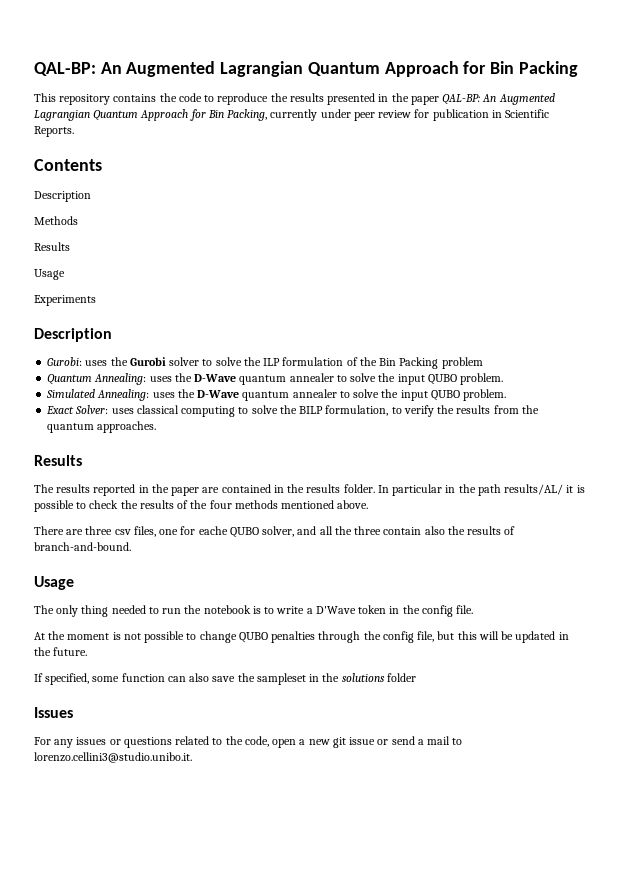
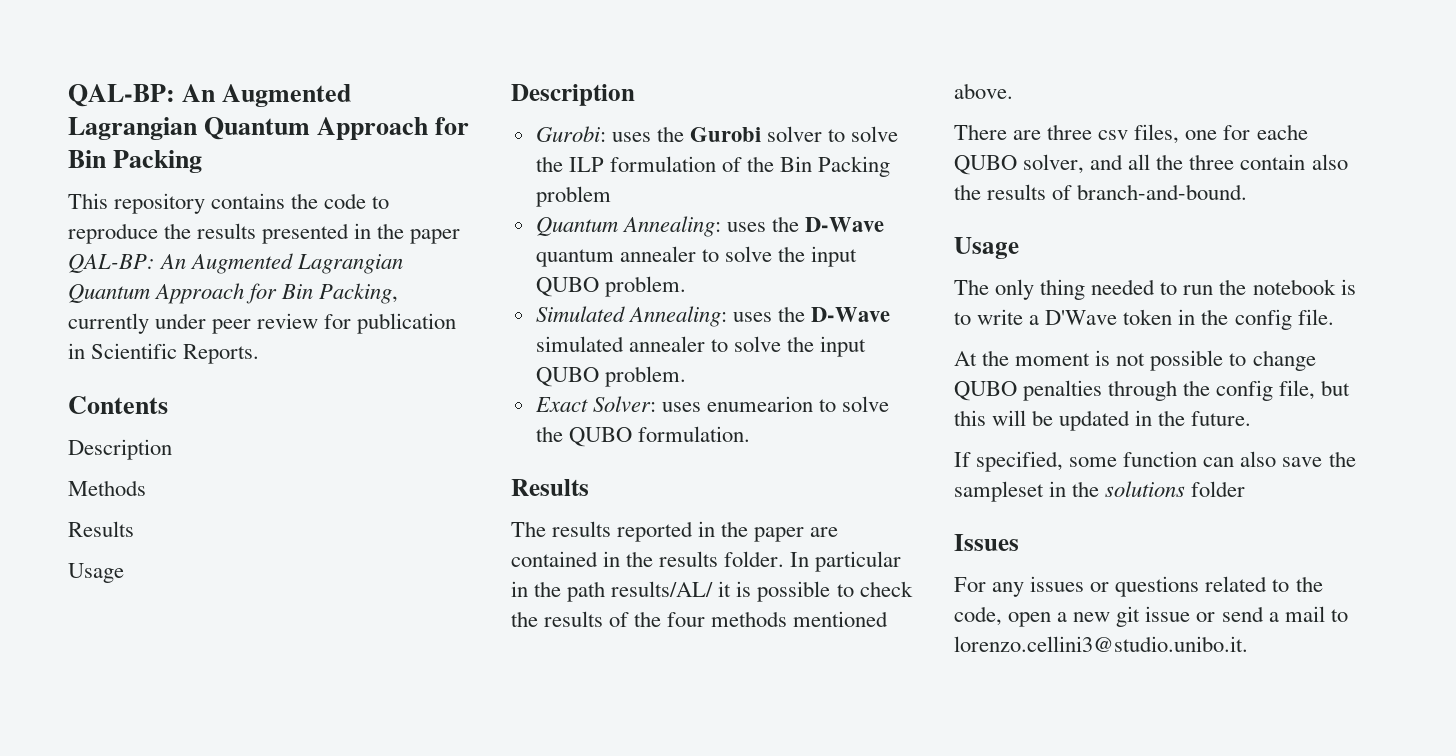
- Experiments
- Simulated Annealing: uses the D-Wave quantum annealer to solve the input QUBO problem.
+ Simulated Annealing: uses the D-Wave simulated annealer to solve the input QUBO problem.
- Exact Solver: uses classical computing to solve the BILP formulation, to verify the results from the quantum approaches.
+ Exact Solver: uses enumearion to solve the QUBO formulation.

